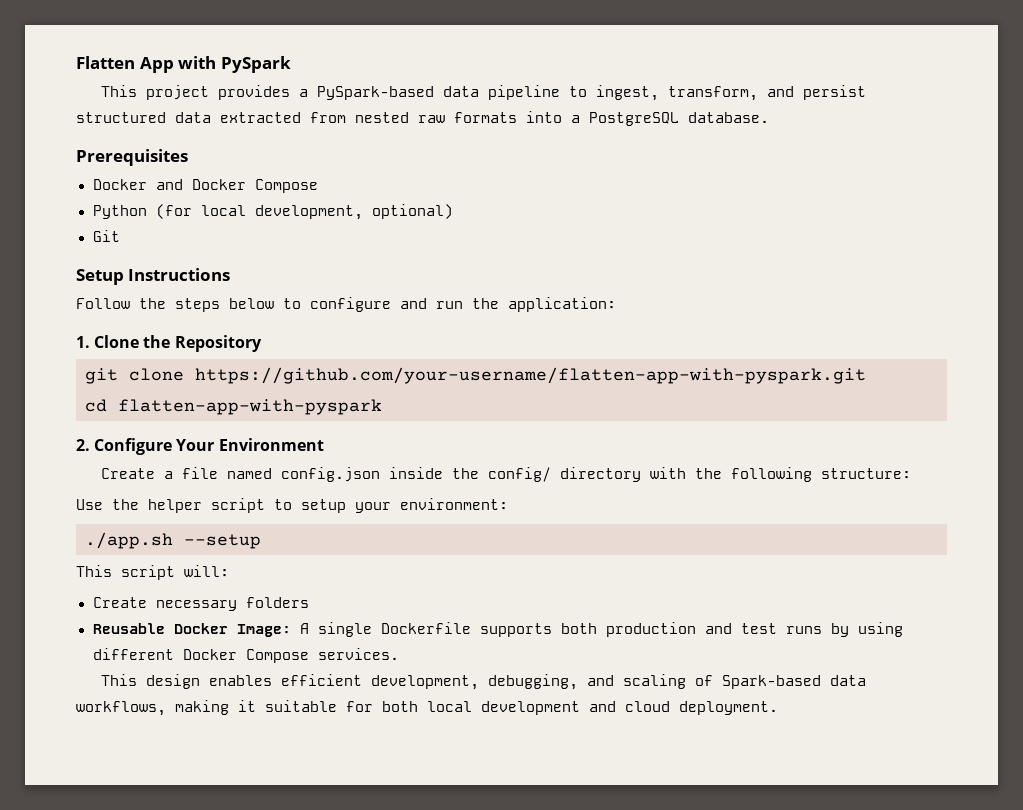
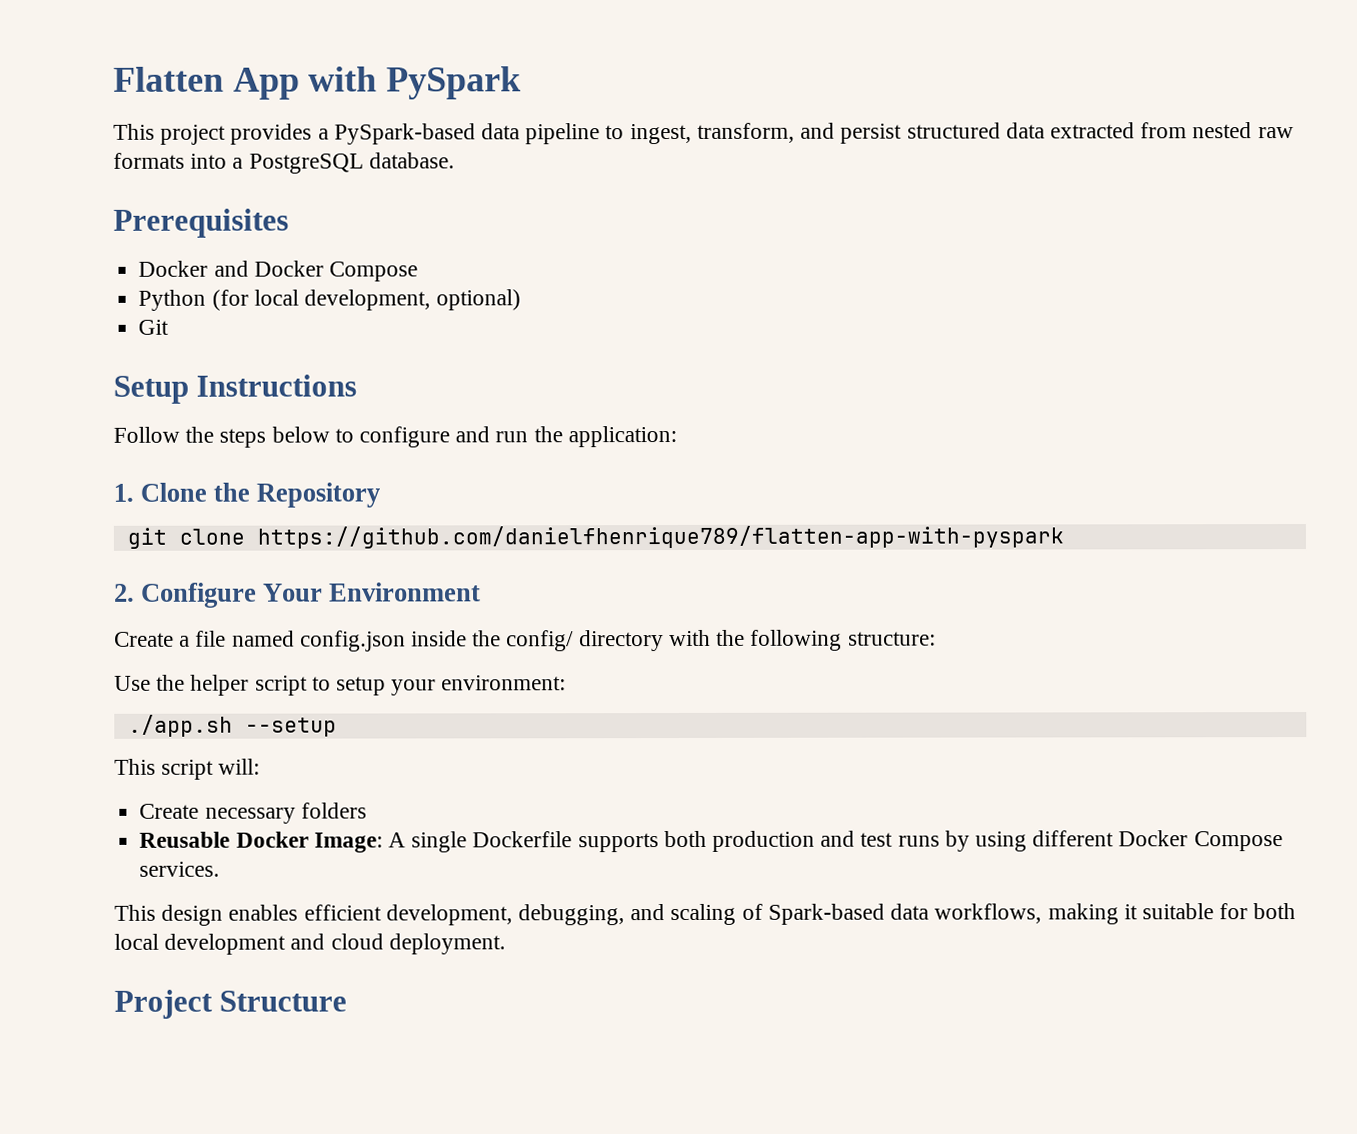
- git clone https://github.com/your-username/flatten-app-with-pyspark.git
- cd flatten-app-with-pyspark
+ git clone https://github.com/danielfhenrique789/flatten-app-with-pyspark
+ Project Structure

